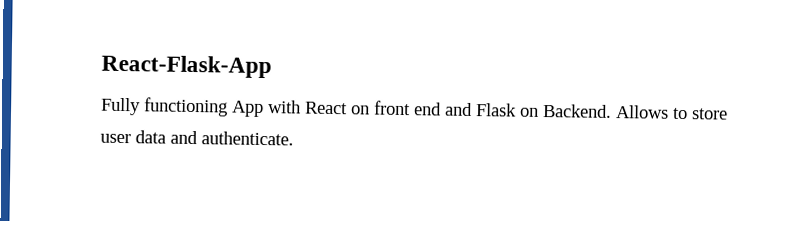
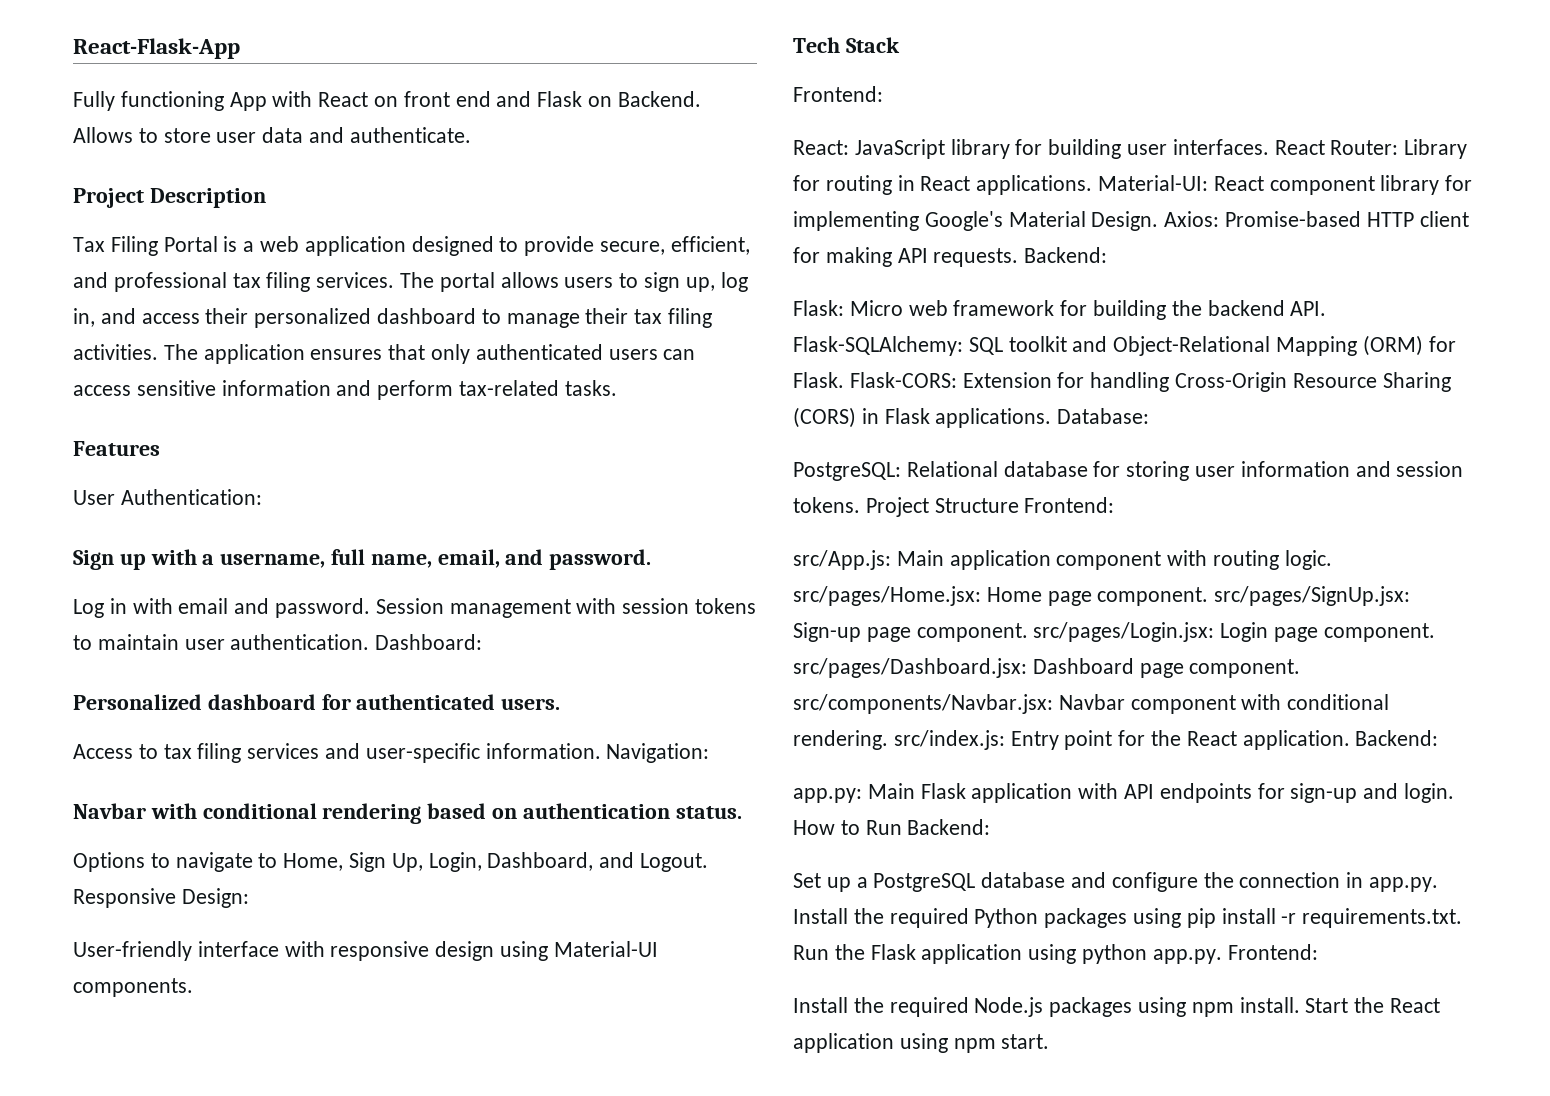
+ Project Description
+ Tax Filing Portal is a web application designed to provide secure, efficient, and professional tax filing services. The portal allows users to sign up, log in, and access their personalized dashboard to manage their tax filing activities. The application ensures that only authenticated users can access sensitive information and perform tax-related tasks.
+ Features
+ User Authentication:
+ Sign up with a username, full name, email, and password.
+ Log in with email and password. Session management with session tokens to maintain user authentication. Dashboard:
+ Personalized dashboard for authenticated users.
+ Access to tax filing services and user-specific information. Navigation:
+ Navbar with conditional rendering based on authentication status.
+ Options to navigate to Home, Sign Up, Login, Dashboard, and Logout. Responsive Design:
+ User-friendly interface with responsive design using Material-UI components.
+ Tech Stack
+ Frontend:
+ React: JavaScript library for building user interfaces. React Router: Library for routing in React applications. Material-UI: React component library for implementing Google's Material Design. Axios: Promise-based HTTP client for making API requests. Backend:
+ Flask: Micro web framework for building the backend API. Flask-SQLAlchemy: SQL toolkit and Object-Relational Mapping (ORM) for Flask. Flask-CORS: Extension for handling Cross-Origin Resource Sharing (CORS) in Flask applications. Database:
+ PostgreSQL: Relational database for storing user information and session tokens. Project Structure Frontend:
+ src/App.js: Main application component with routing logic. src/pages/Home.jsx: Home page component. src/pages/SignUp.jsx: Sign-up page component. src/pages/Login.jsx: Login page component. src/pages/Dashboard.jsx: Dashboard page component. src/components/Navbar.jsx: Navbar component with conditional rendering. src/index.js: Entry point for the React application. Backend:
+ app.py: Main Flask application with API endpoints for sign-up and login. How to Run Backend:
+ Set up a PostgreSQL database and configure the connection in app.py. Install the required Python packages using pip install -r requirements.txt. Run the Flask application using python app.py. Frontend:
+ Install the required Node.js packages using npm install. Start the React application using npm start.

